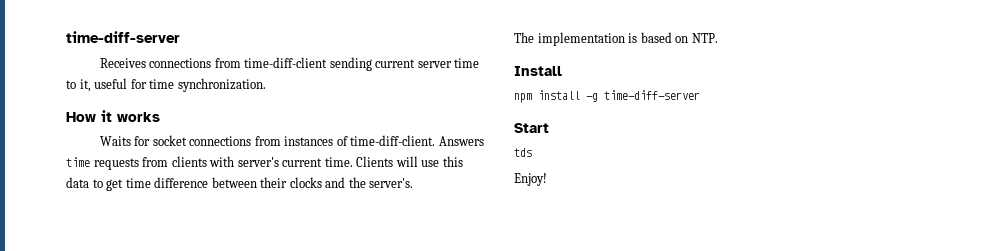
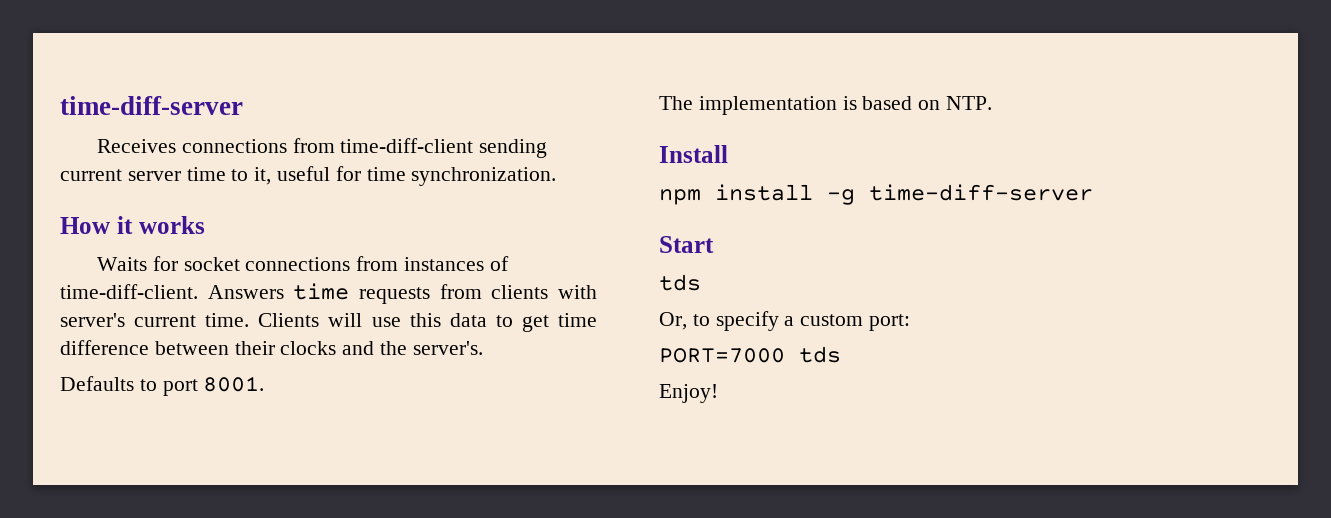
+ Defaults to port 8001.
+ Or, to specify a custom port:
+ PORT=7000 tds

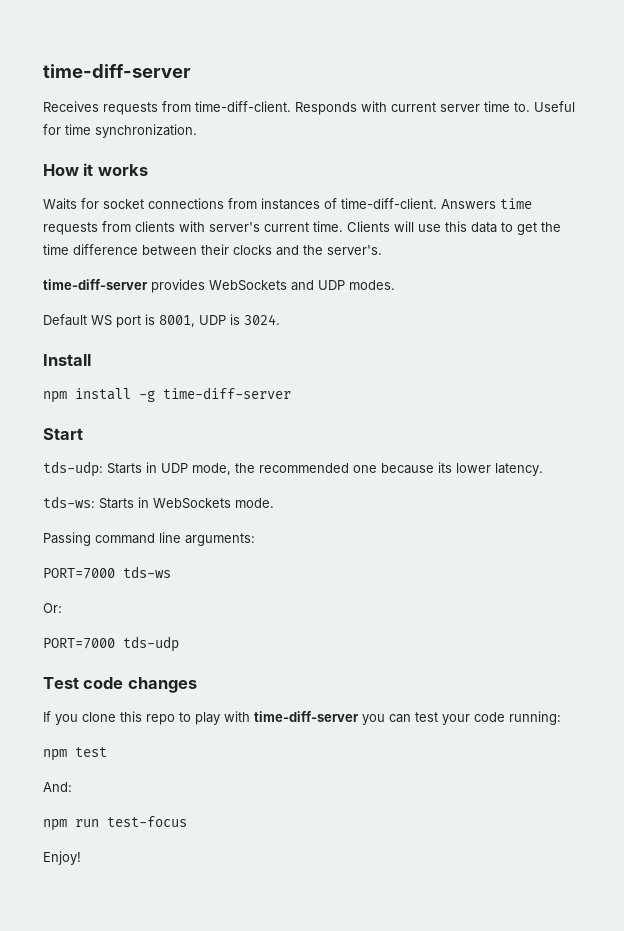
- Receives connections from time-diff-client sending current server time to it, useful for time synchronization.
+ Receives requests from time-diff-client. Responds with current server time to. Useful for time synchronization.
- Clients will use this data to get time difference between their clocks and the server's.
+ Clients will use this data to get the time difference between their clocks and the server's.
- Defaults to port 8001.
- The implementation is based on NTP.
+ time-diff-server provides WebSockets and UDP modes.
+ Default WS port is 8001, UDP is 3024.
  Start
- tds
- Or, to specify a custom port:
- PORT=7000 tds
+ tds-udp: Starts in UDP mode, the recommended one because its lower latency.
+ tds-ws: Starts in WebSockets mode.
+ Passing command line arguments:
+ PORT=7000 tds-ws
+ Or:
+ PORT=7000 tds-udp
+ Test code changes
+ If you clone this repo to play with time-diff-server you can test your code running:
+ npm test
+ And:
+ npm run test-focus

